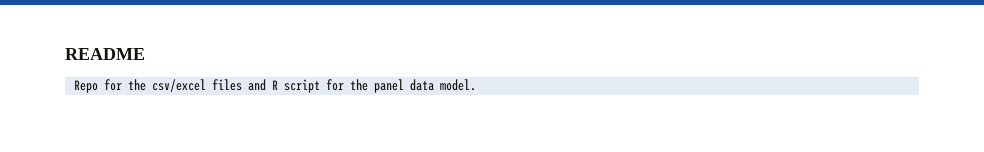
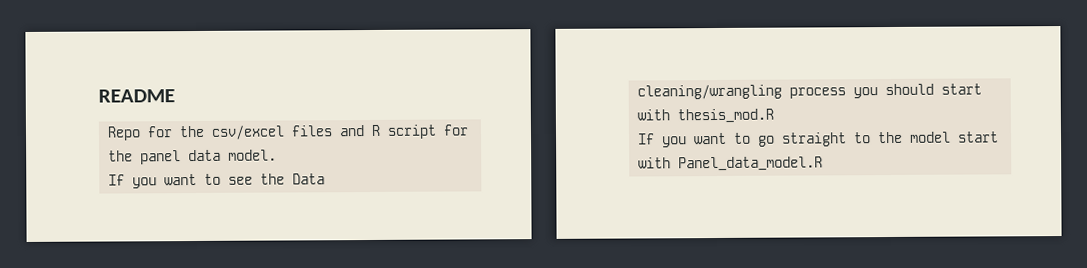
+ If you want to see the Data cleaning/wrangling process you should start with thesis_mod.R
+ If you want to go straight to the model start with Panel_data_model.R

